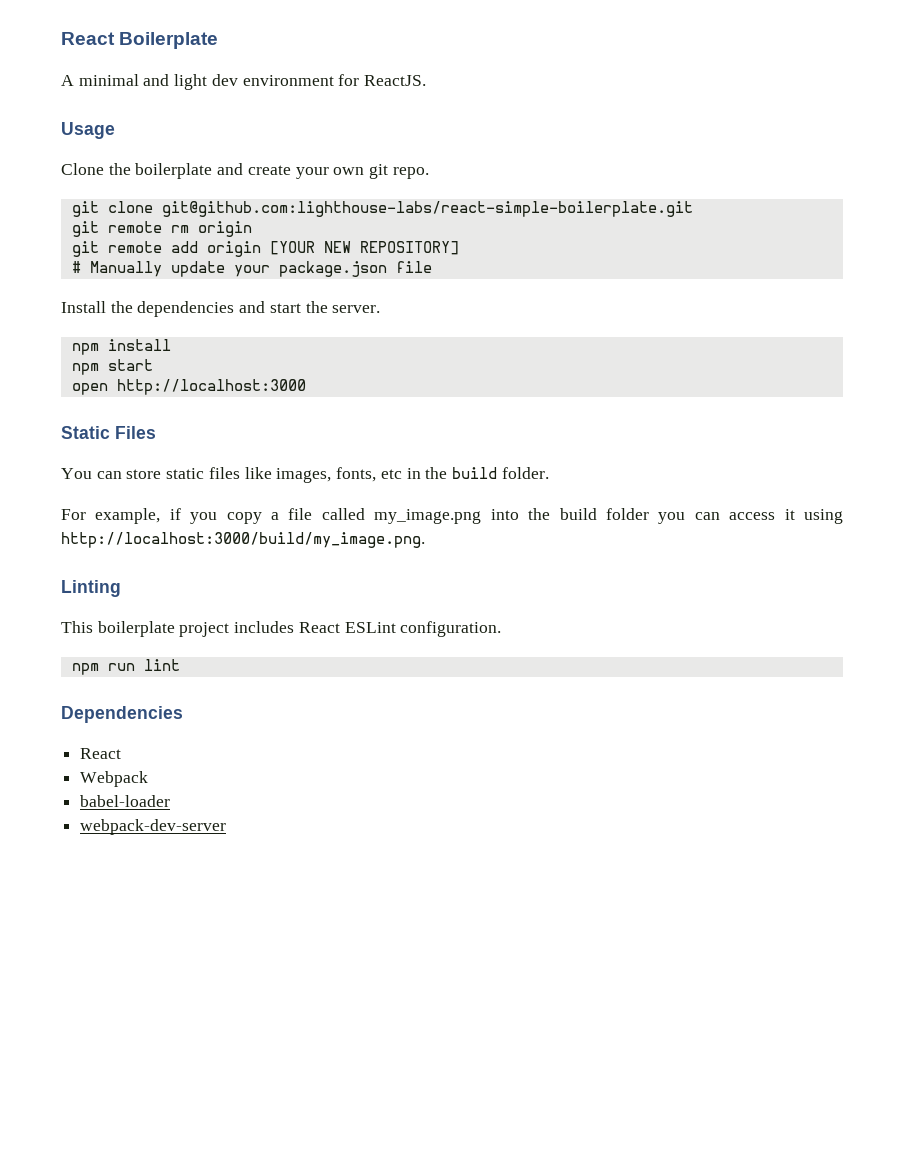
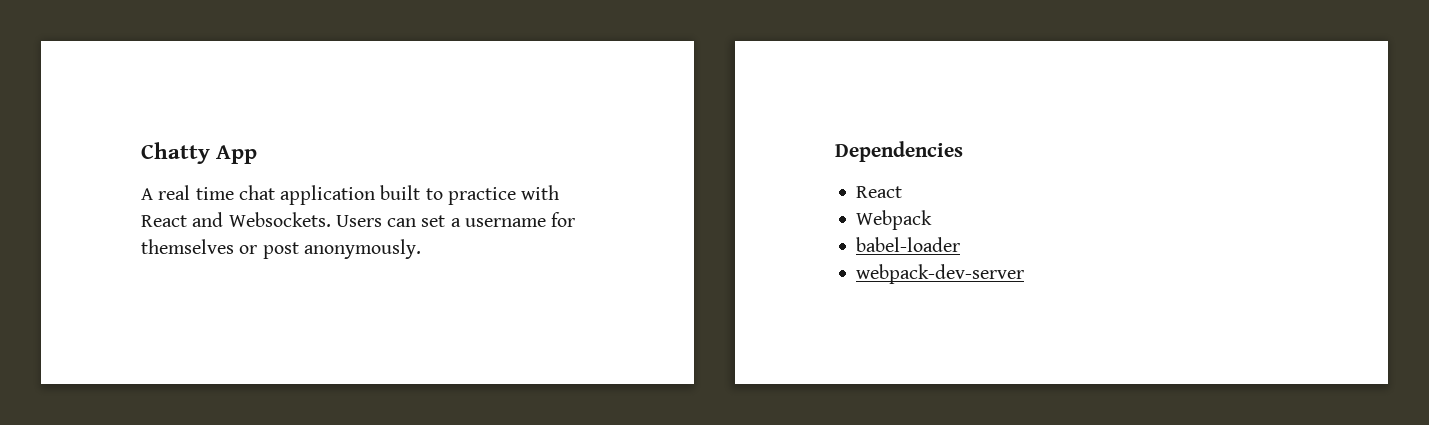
- React Boilerplate
+ Chatty App
- A minimal and light dev environment for ReactJS.
- Usage
- Clone the boilerplate and create your own git repo.
- git clone git@github.com:lighthouse-labs/react-simple-boilerplate.git
- git remote rm origin
- git remote add origin [YOUR NEW REPOSITORY]
- # Manually update your package.json file
- Install the dependencies and start the server.
- npm install
- npm start
- open http://localhost:3000
- Static Files
- You can store static files like images, fonts, etc in the build folder.
- For example, if you copy a file called my_image.png into the build folder you can access it using http://localhost:3000/build/my_image.png.
- Linting
- This boilerplate project includes React ESLint configuration.
- npm run lint
+ A real time chat application built to practice with React and Websockets. Users can set a username for themselves or post anonymously.

